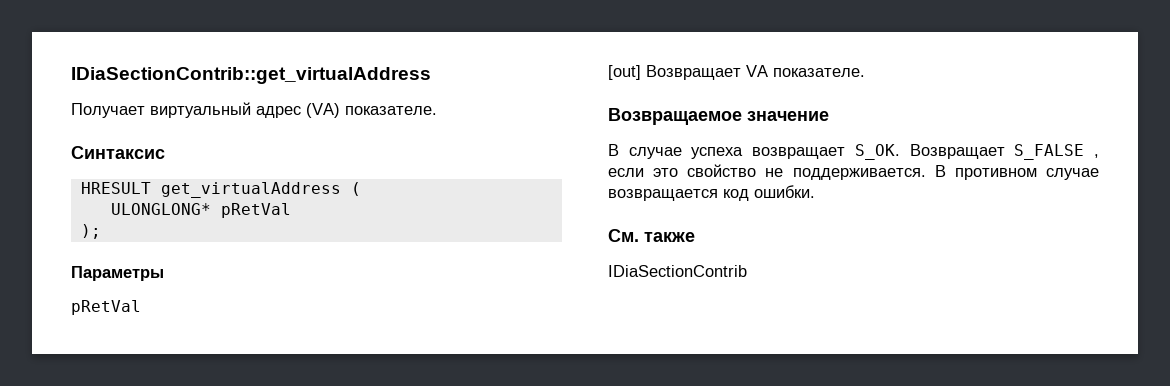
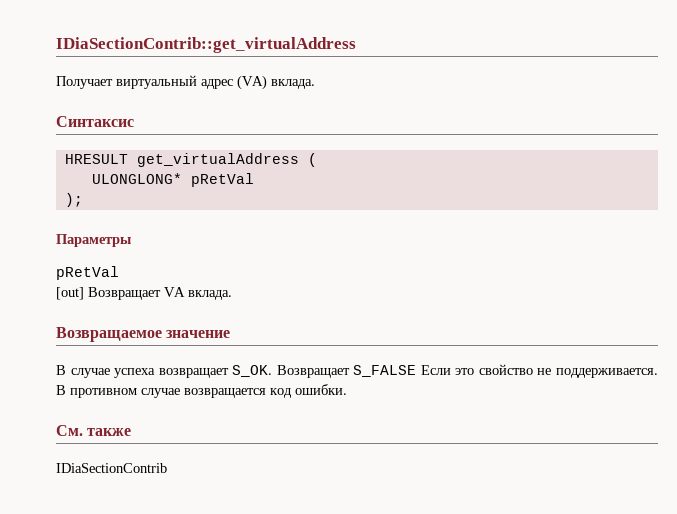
- Получает виртуальный адрес (VA) показателе.
+ Получает виртуальный адрес (VA) вклада.
- [out] Возвращает VA показателе.
+ [out] Возвращает VA вклада.
- Возвращает S_FALSE , если это свойство не поддерживается.
+ Возвращает S_FALSE Если это свойство не поддерживается.

